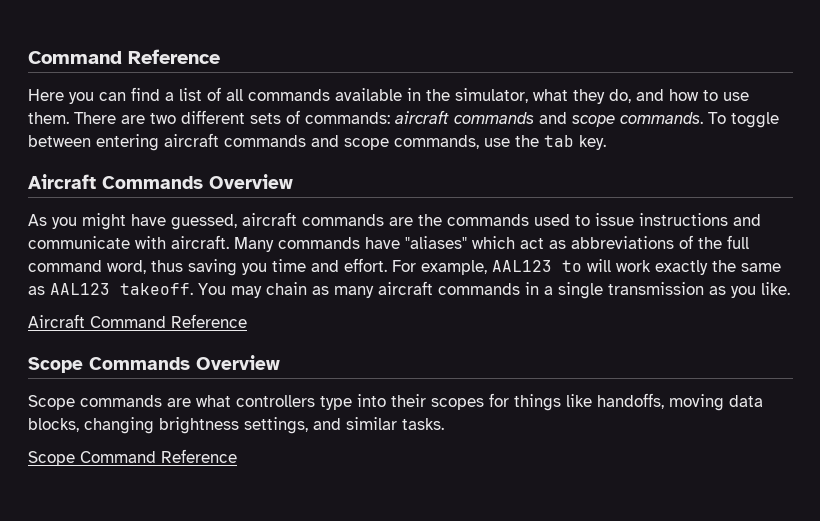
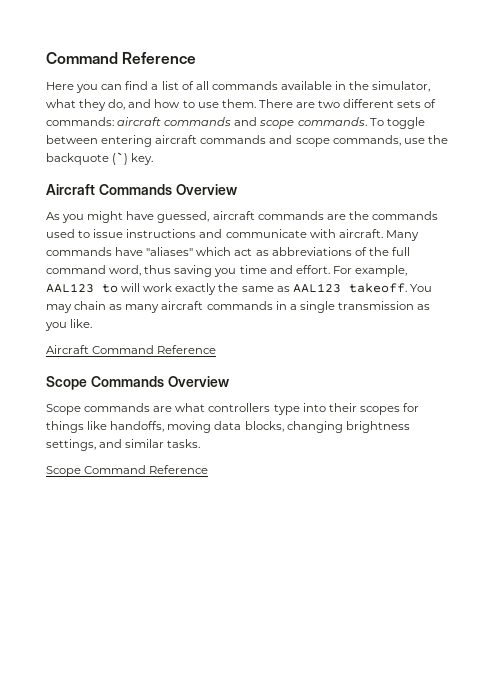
- To toggle between entering aircraft commands and scope commands, use the tab key.
+ To toggle between entering aircraft commands and scope commands, use the backquote (`) key.

